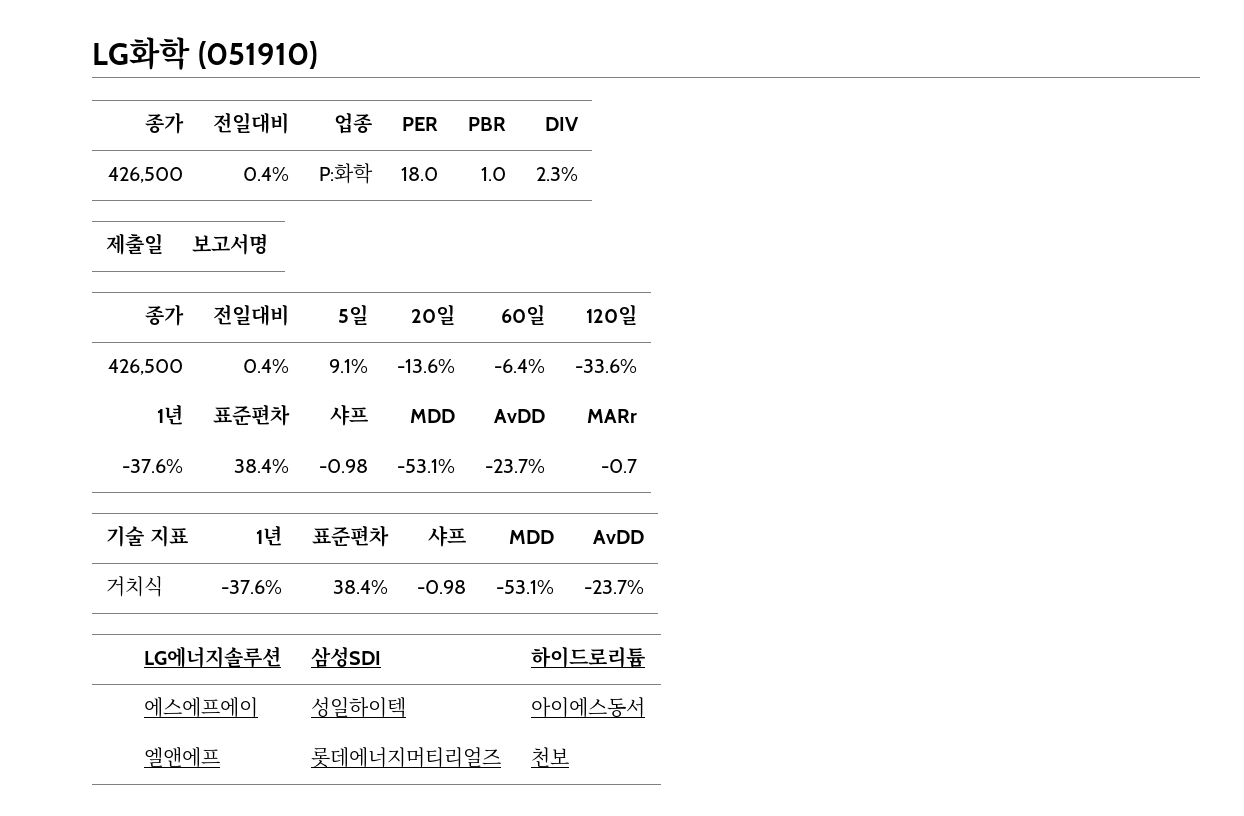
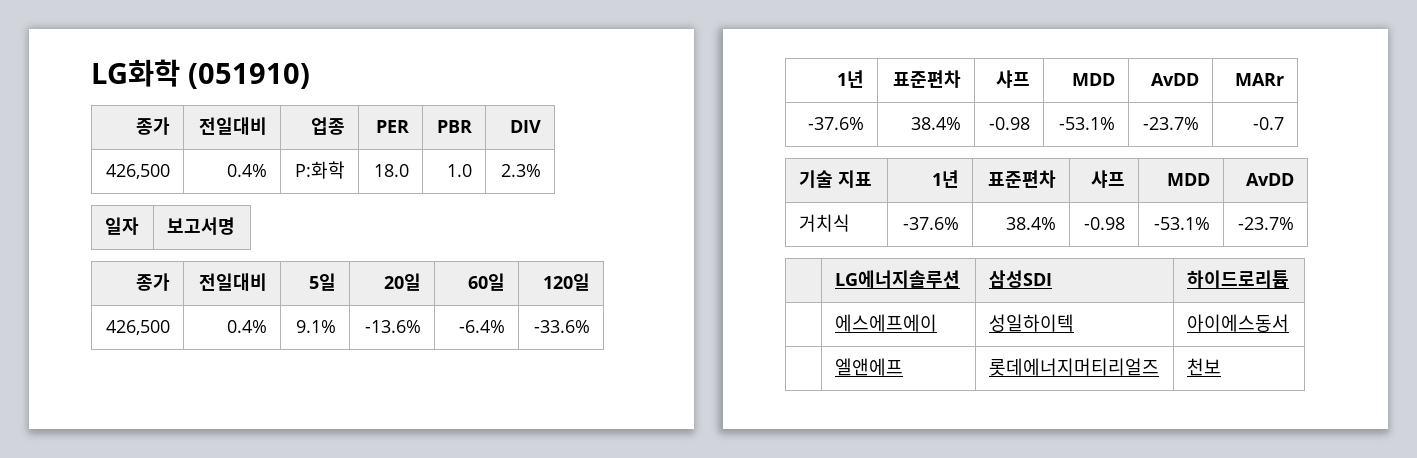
- 제출일 | 보고서명
+ 일자 | 보고서명

